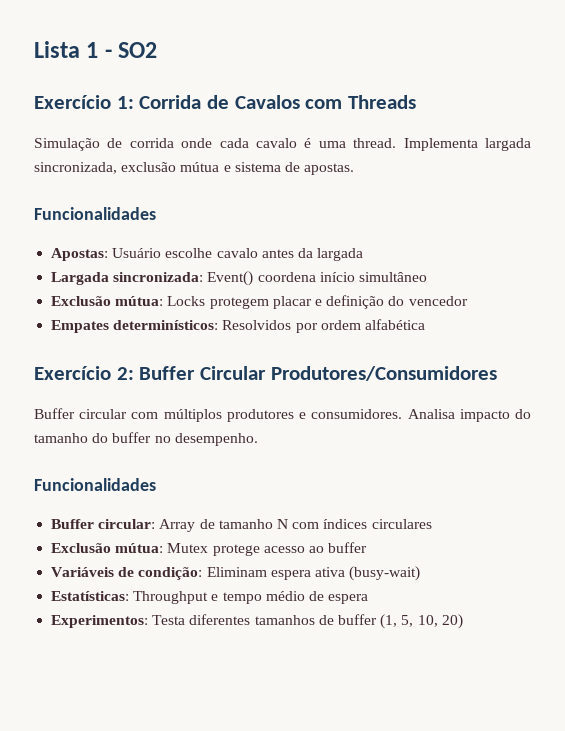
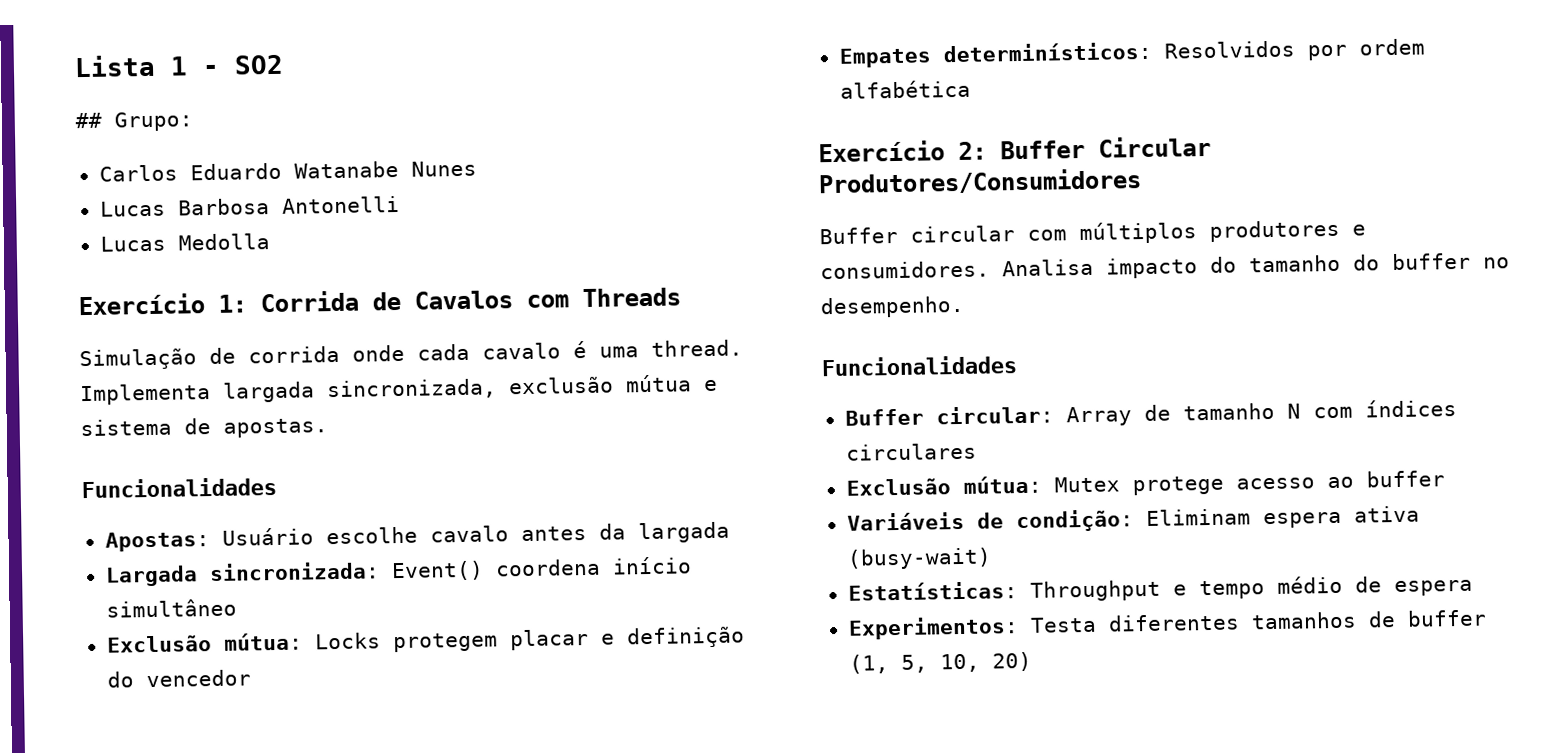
+ ## Grupo:
+ Carlos Eduardo Watanabe Nunes
+ Lucas Barbosa Antonelli
+ Lucas Medolla

